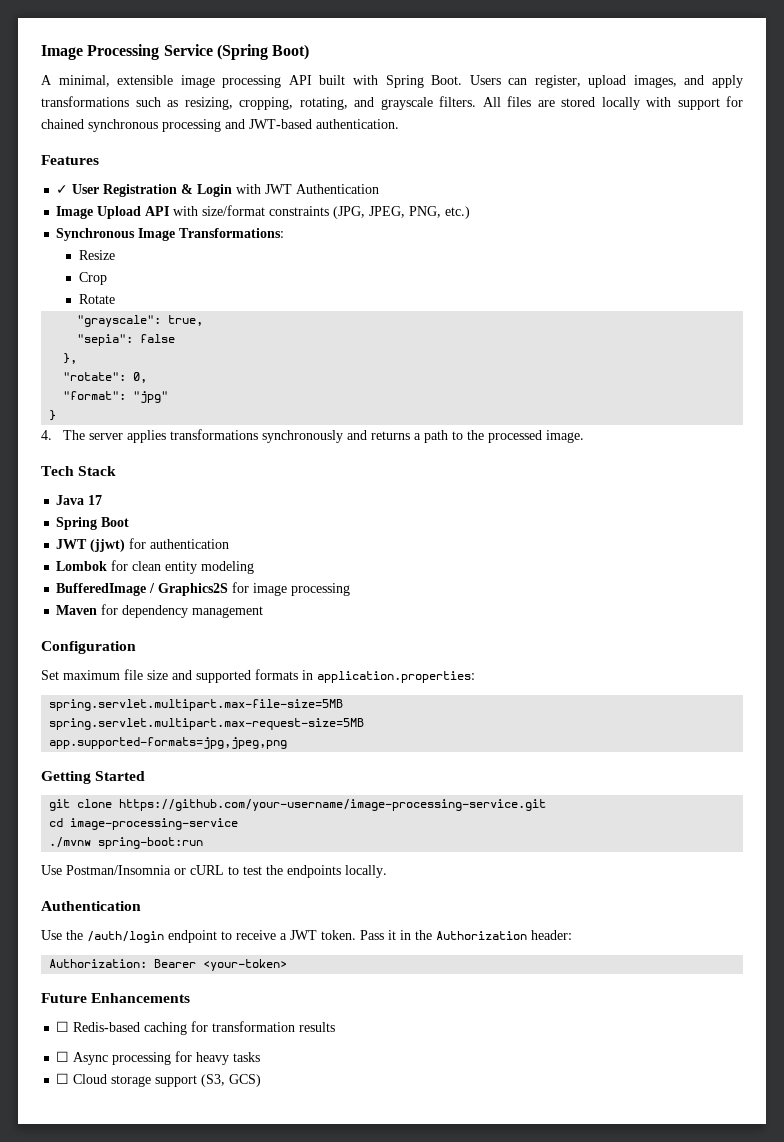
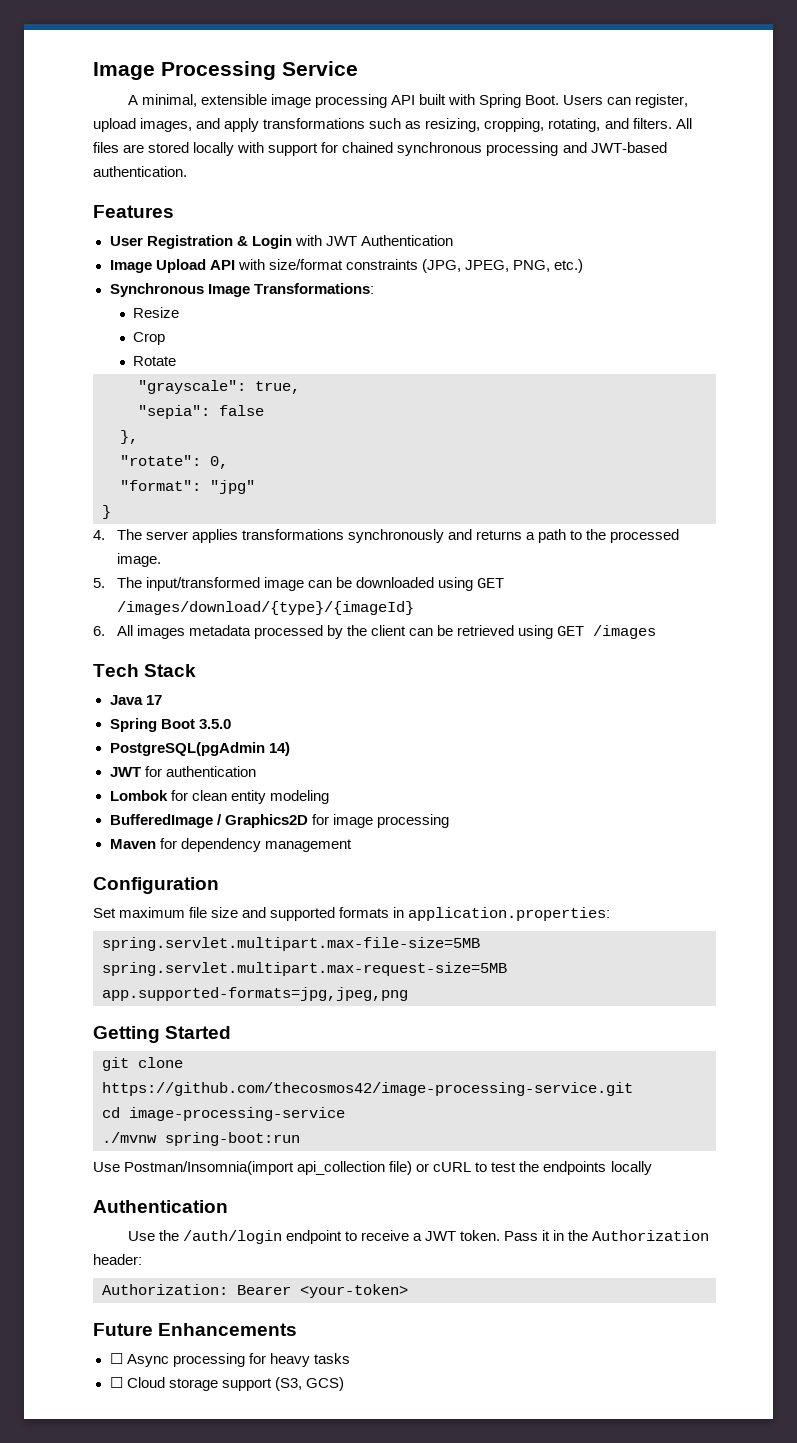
- Image Processing Service (Spring Boot)
+ Image Processing Service
- Users can register, upload images, and apply transformations such as resizing, cropping, rotating, and grayscale filters.
+ Users can register, upload images, and apply transformations such as resizing, cropping, rotating, and filters.
- ✓ User Registration & Login with JWT Authentication
+ User Registration & Login with JWT Authentication
+ 5. The input/transformed image can be downloaded using GET /images/download/{type}/{imageId}
+ 6. All images metadata processed by the client can be retrieved using GET /images
- Spring Boot
- JWT (jjwt) for authentication
+ Spring Boot 3.5.0
+ PostgreSQL(pgAdmin 14)
+ JWT for authentication
- BufferedImage / Graphics2S for image processing
+ BufferedImage / Graphics2D for image processing
- git clone https://github.com/your-username/image-processing-service.git
+ git clone https://github.com/thecosmos42/image-processing-service.git
- Use Postman/Insomnia or cURL to test the endpoints locally.
+ Use Postman/Insomnia(import api_collection file) or cURL to test the endpoints locally
- ☐ Redis-based caching for transformation results

